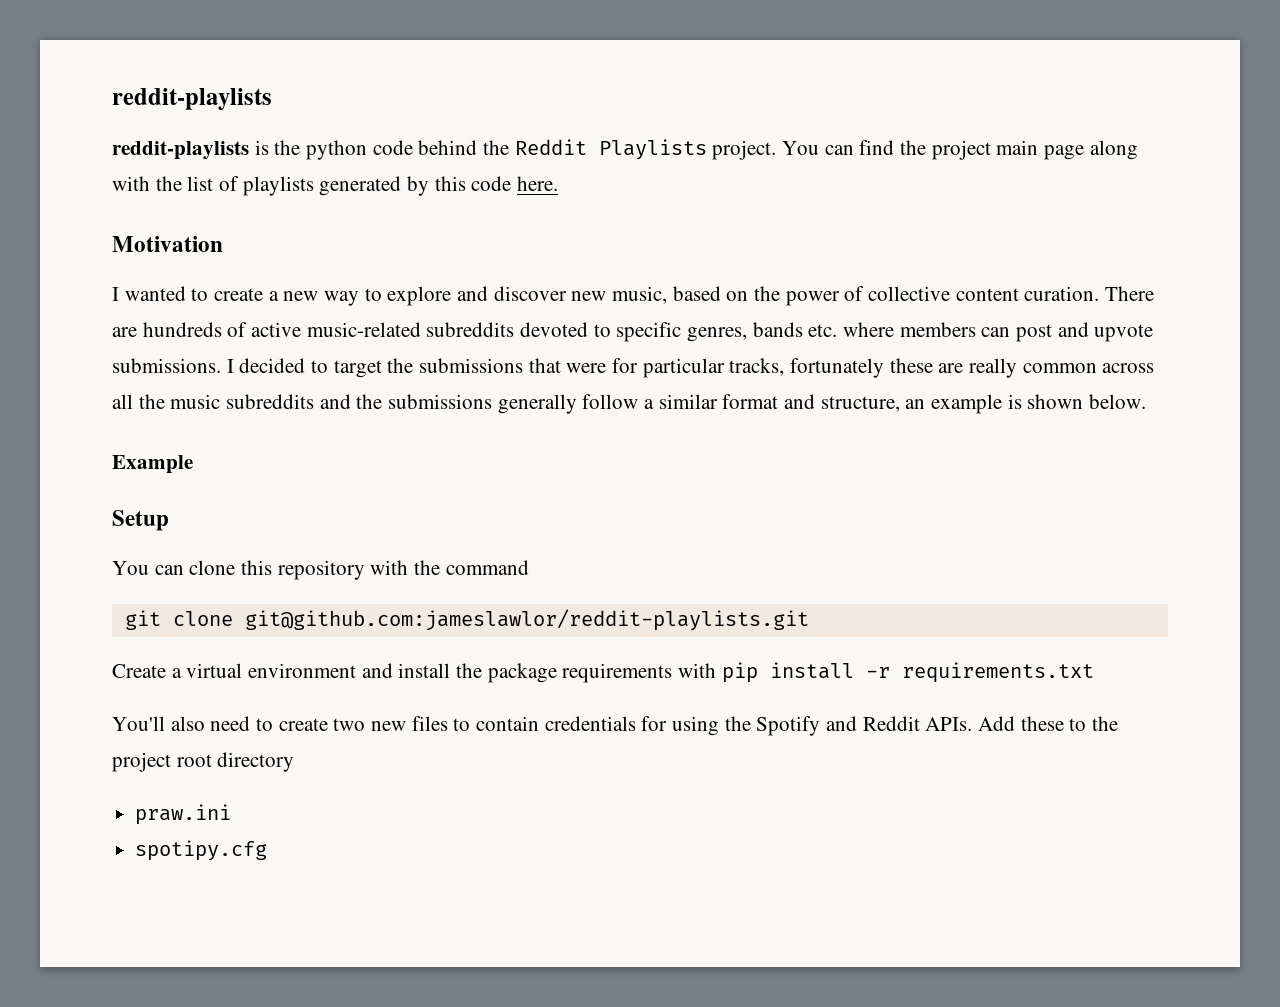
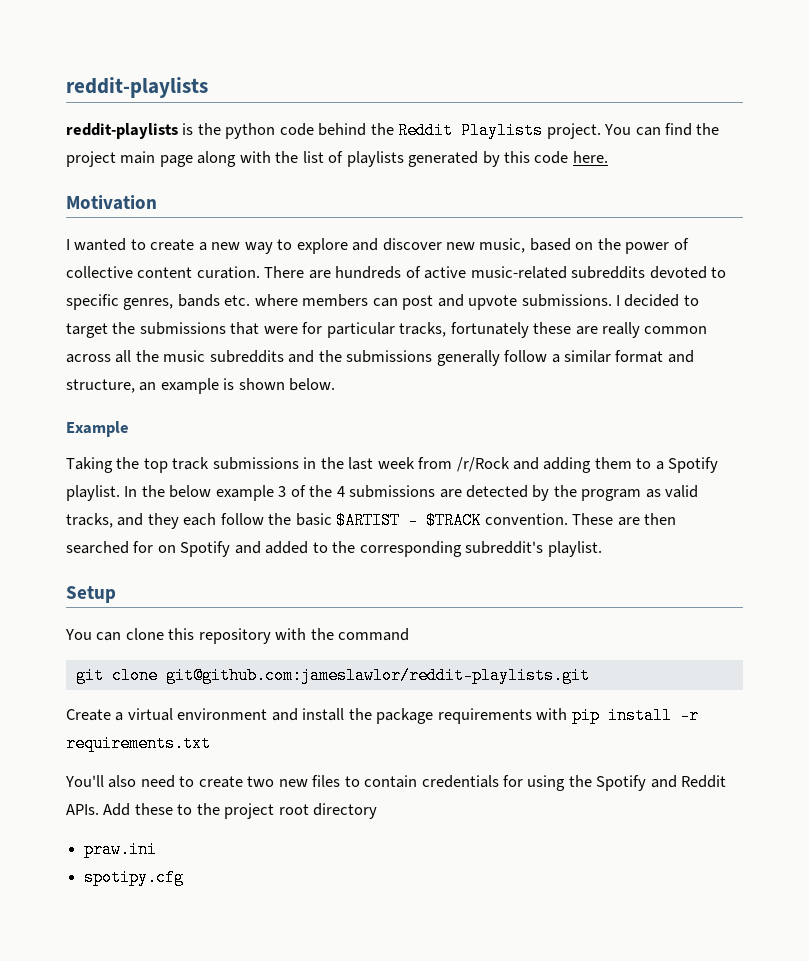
+ Taking the top track submissions in the last week from /r/Rock and adding them to a Spotify playlist. In the below example 3 of the 4 submissions are detected by the program as valid tracks, and they each follow the basic $ARTIST - $TRACK convention. These are then searched for on Spotify and added to the corresponding subreddit's playlist.

